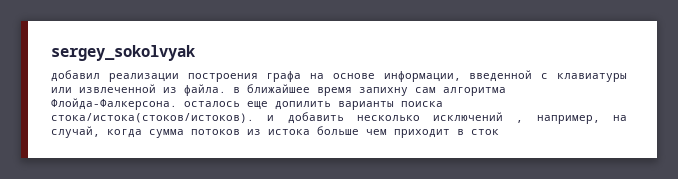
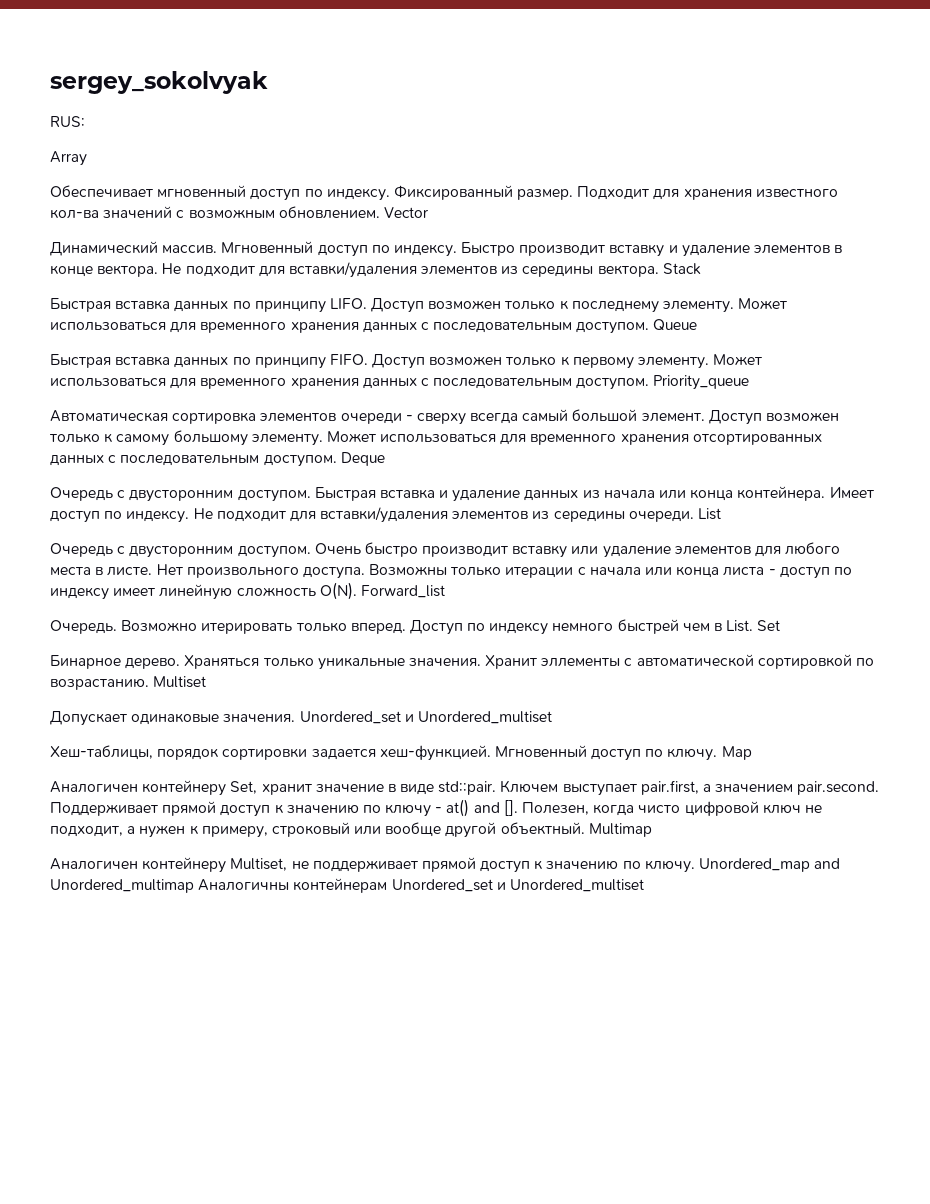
- добавил реализации построения графа на основе информации, введенной с клавиатуры или извлеченной из файла. в ближайшее время запихну сам алгоритма Флойда-Фалкерсона. осталось еще допилить варианты поиска стока/истока(стоков/истоков). и добавить несколько исключений , например, на случай, когда сумма потоков из истока больше чем приходит в сток
+ RUS:
+ Array
+ Обеспечивает мгновенный доступ по индексу. Фиксированный размер. Подходит для хранения известного кол-ва значений с возможным обновлением. Vector
+ Динамический массив. Мгновенный доступ по индексу. Быстро производит вставку и удаление элементов в конце вектора. Не подходит для вставки/удаления элементов из середины вектора. Stack
+ Быстрая вставка данных по принципу LIFO. Доступ возможен только к последнему элементу. Может использоваться для временного хранения данных с последовательным доступом. Queue
+ Быстрая вставка данных по принципу FIFO. Доступ возможен только к первому элементу. Может использоваться для временного хранения данных с последовательным доступом. Priority_queue
+ Автоматическая сортировка элементов очереди - сверху всегда самый большой элемент. Доступ возможен только к самому большому элементу. Может использоваться для временного хранения отсортированных данных с последовательным доступом. Deque
+ Очередь с двусторонним доступом. Быстрая вставка и удаление данных из начала или конца контейнера. Имеет доступ по индексу. Не подходит для вставки/удаления элементов из середины очереди. List
+ Очередь с двусторонним доступом. Очень быстро производит вставку или удаление элементов для любого места в листе. Нет произвольного доступа. Возможны только итерации с начала или конца листа - доступ по индексу имеет линейную сложность O(N). Forward_list
+ Очередь. Возможно итерировать только вперед. Доступ по индексу немного быстрей чем в List. Set
+ Бинарное дерево. Храняться только уникальные значения. Хранит эллементы с автоматической сортировкой по возрастанию. Multiset
+ Допускает одинаковые значения. Unordered_set и Unordered_multiset
+ Хеш-таблицы, порядок сортировки задается хеш-функцией. Мгновенный доступ по ключу. Map
+ Аналогичен контейнеру Set, хранит значение в виде std::pair. Ключем выступает pair.first, а значением pair.second. Поддерживает прямой доступ к значению по ключу - at() and []. Полезен, когда чисто цифровой ключ не подходит, а нужен к примеру, строковый или вообще другой объектный. Multimap
+ Аналогичен контейнеру Multiset, не поддерживает прямой доступ к значению по ключу. Unordered_map and Unordered_multimap Аналогичны контейнерам Unordered_set и Unordered_multiset

